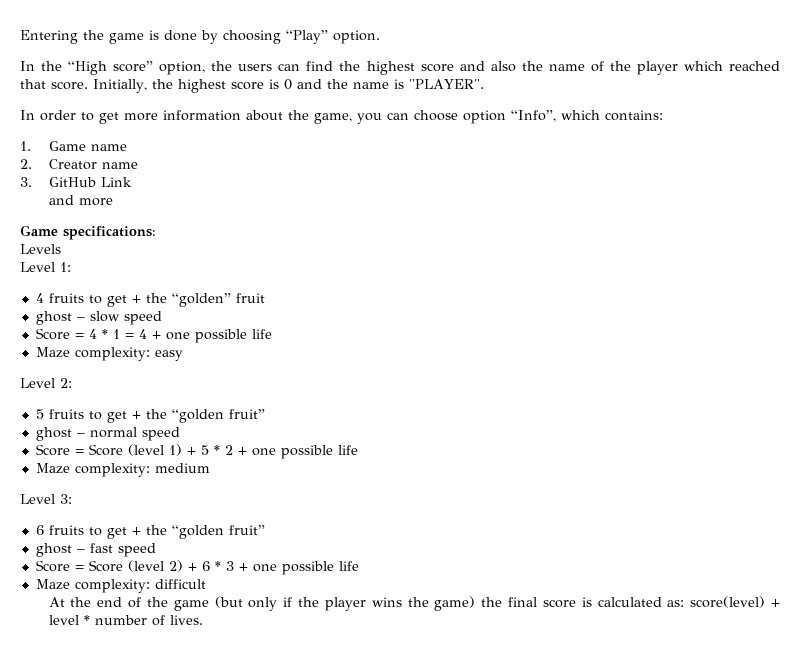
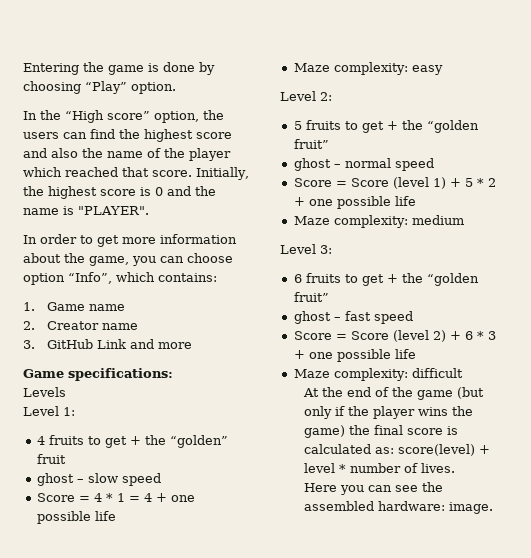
- 3. GitHub Link
- and more
+ 3. GitHub Link and more
+ Here you can see the assembled hardware: image.

